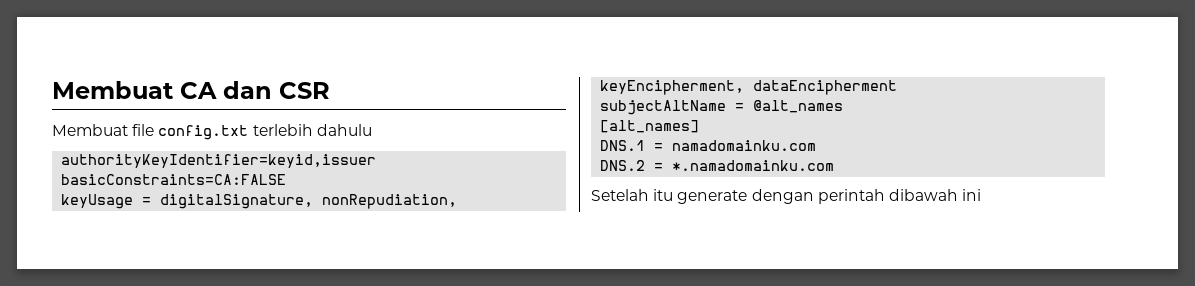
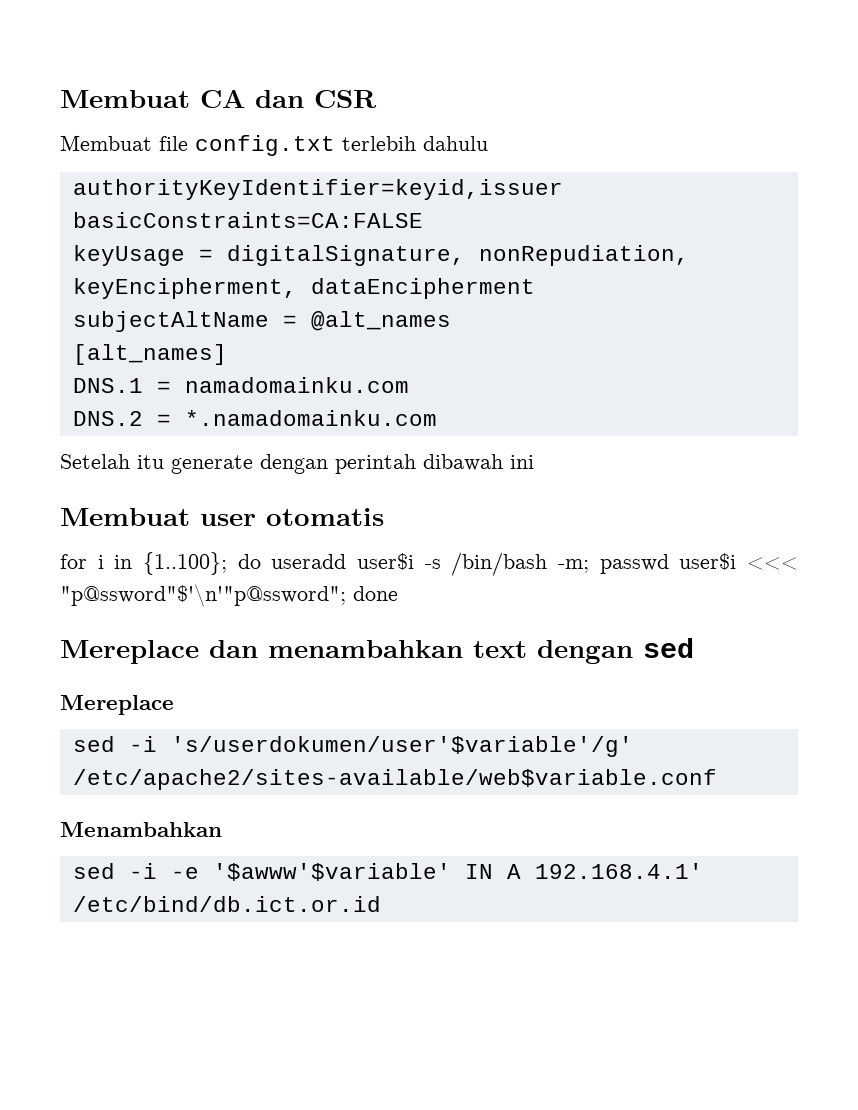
+ Membuat user otomatis
+ for i in {1..100}; do useradd user$i -s /bin/bash -m; passwd user$i <<< "p@ssword"$'\n'"p@ssword"; done
+ Mereplace dan menambahkan text dengan sed
+ Mereplace
+ sed -i 's/userdokumen/user'$variable'/g' /etc/apache2/sites-available/web$variable.conf
+ Menambahkan
+ sed -i -e '$awww'$variable' IN A 192.168.4.1' /etc/bind/db.ict.or.id

